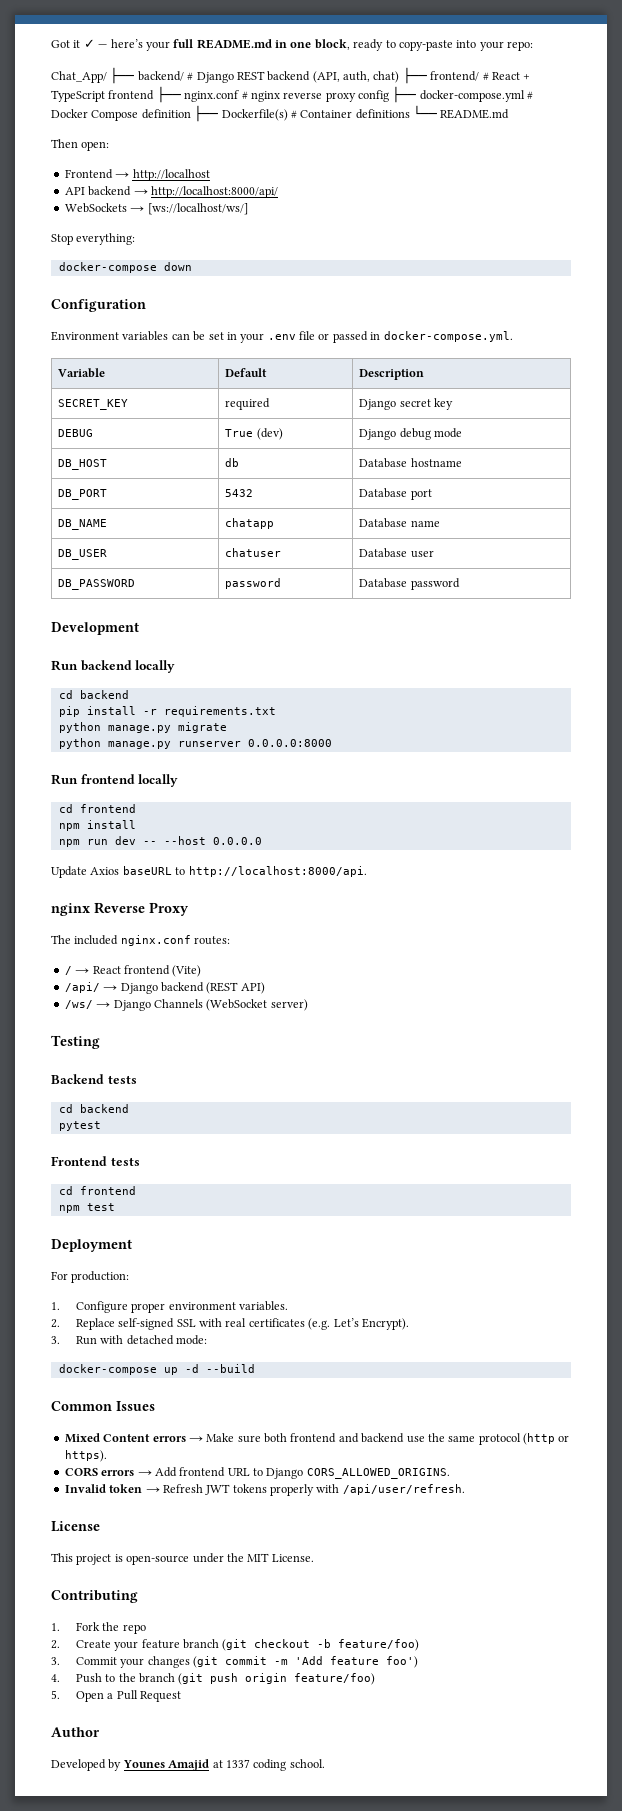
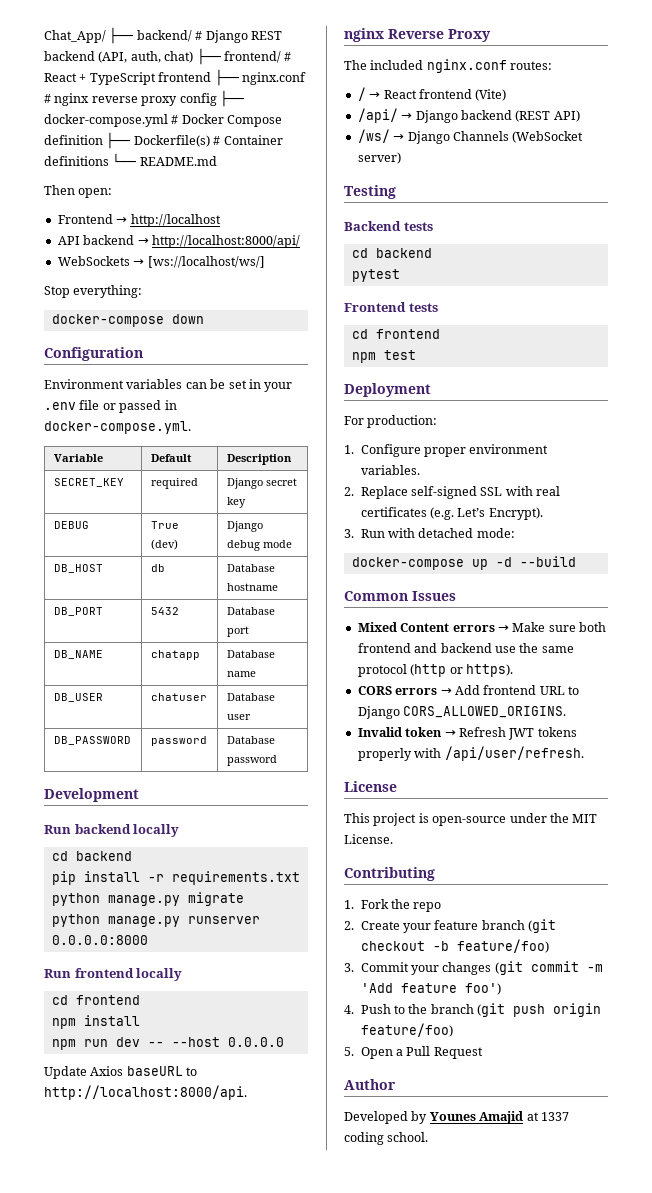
- Got it ✓ — here’s your full README.md in one block, ready to copy-paste into your repo:

